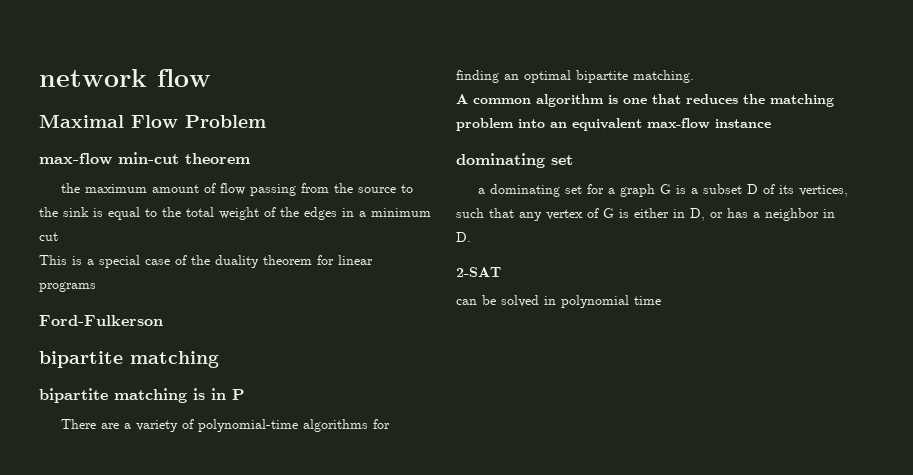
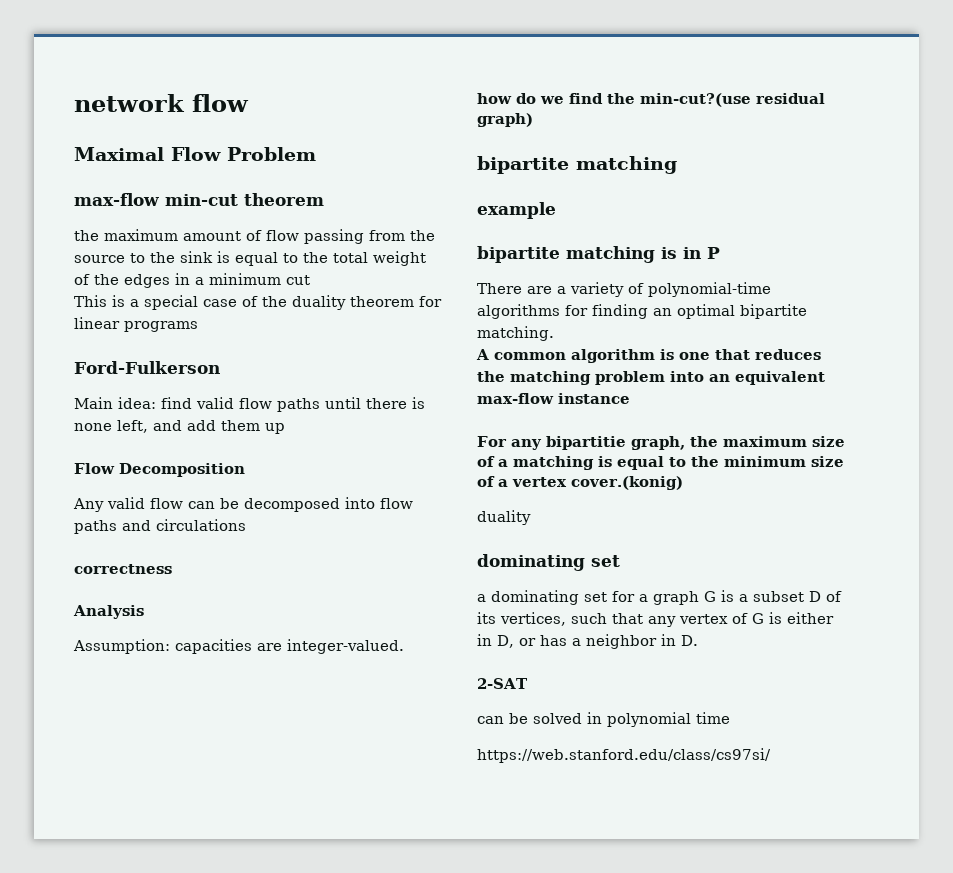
  Ford-Fulkerson
+ Main idea: find valid flow paths until there is none left, and add them up
+ Flow Decomposition
+ Any valid flow can be decomposed into flow paths and circulations
+ correctness
+ Analysis
+ Assumption: capacities are integer-valued.
+ how do we find the min-cut?(use residual graph)
  bipartite matching
+ example
+ For any bipartitie graph, the maximum size of a matching is equal to the minimum size of a vertex cover.(konig)
+ duality
+ https://web.stanford.edu/class/cs97si/

